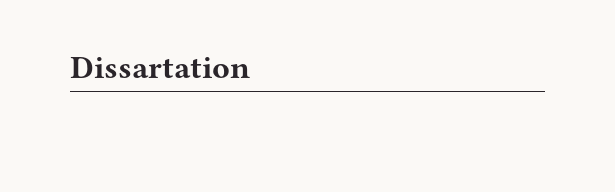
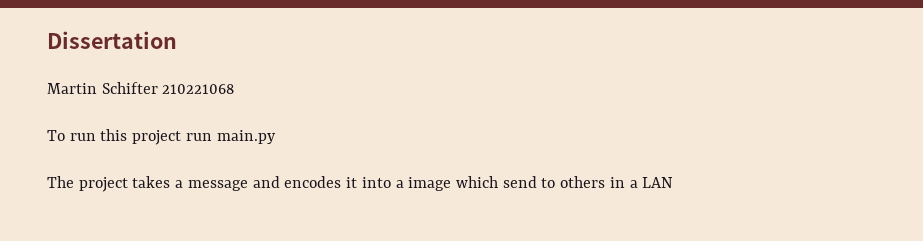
- Dissartation
+ Dissertation
+ Martin Schifter 210221068
+ To run this project run main.py
+ The project takes a message and encodes it into a image which send to others in a LAN

